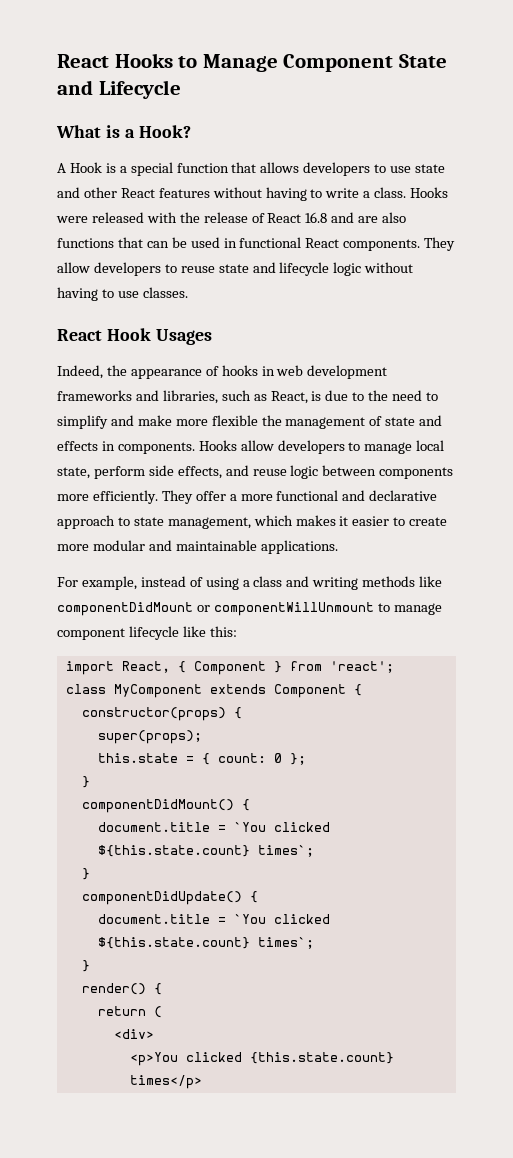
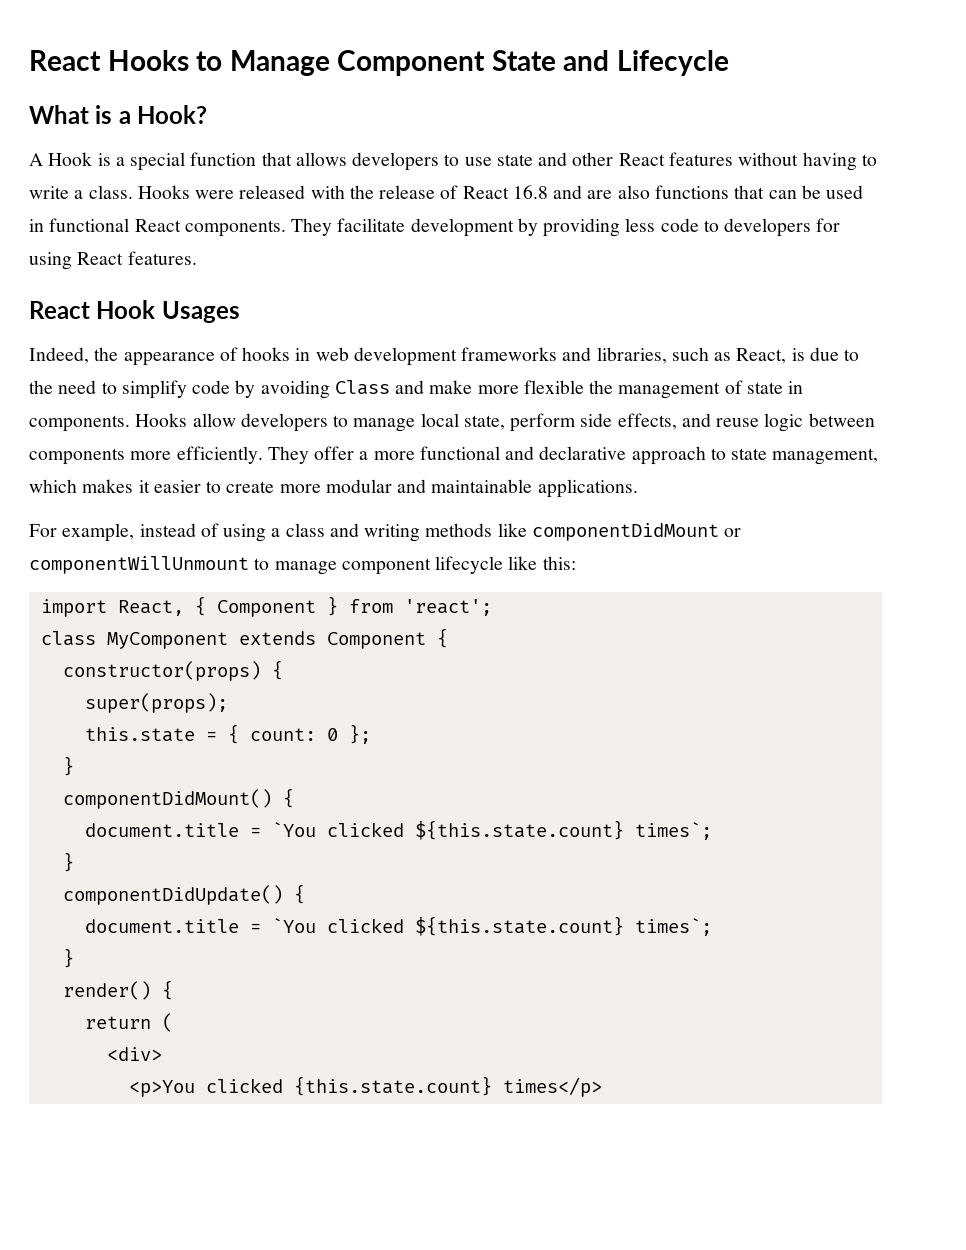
- They allow developers to reuse state and lifecycle logic without having to use classes.
+ They facilitate development by providing less code to developers for using React features.
- Indeed, the appearance of hooks in web development frameworks and libraries, such as React, is due to the need to simplify and make more flexible the management of state and effects in components.
+ Indeed, the appearance of hooks in web development frameworks and libraries, such as React, is due to the need to simplify code by avoiding Class and make more flexible the management of state in components.

